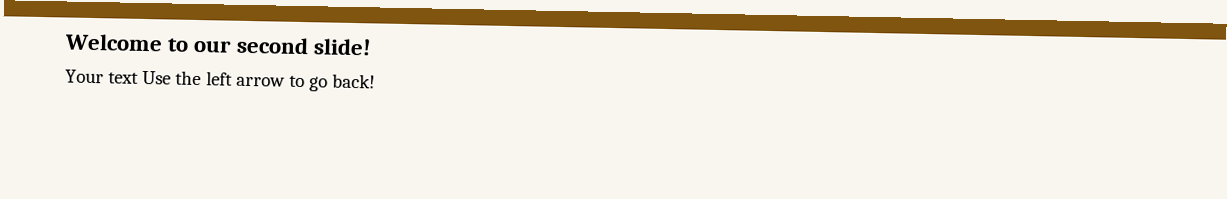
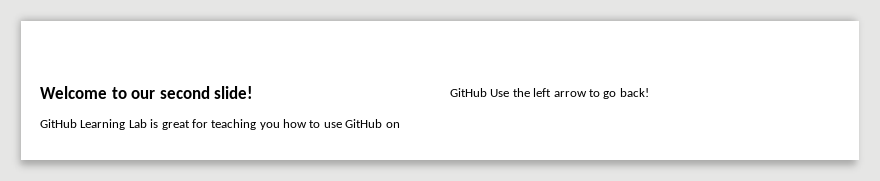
- Your text Use the left arrow to go back!
+ GitHub Learning Lab is great for teaching you how to use GitHub on GitHub Use the left arrow to go back!

